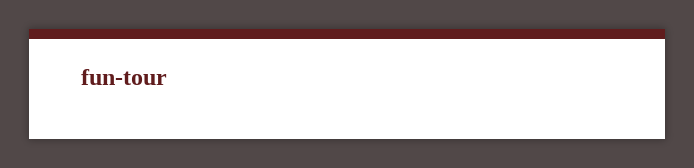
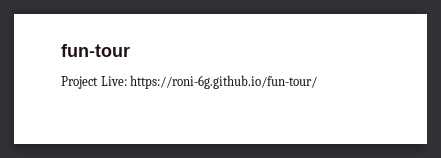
+ Project Live: https://roni-6g.github.io/fun-tour/

